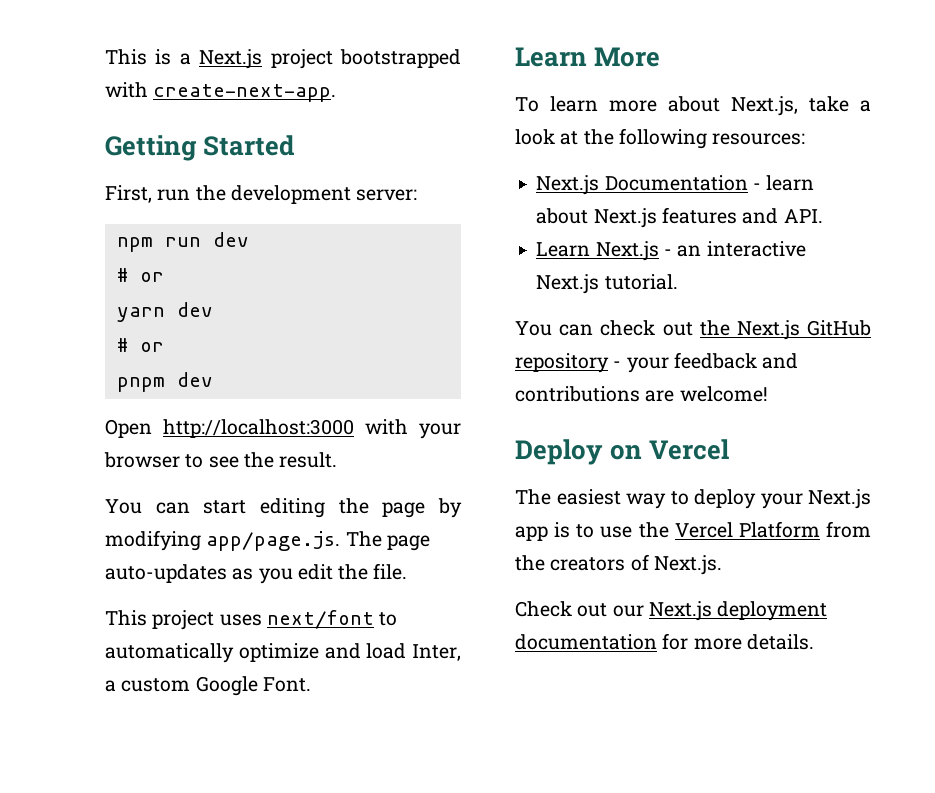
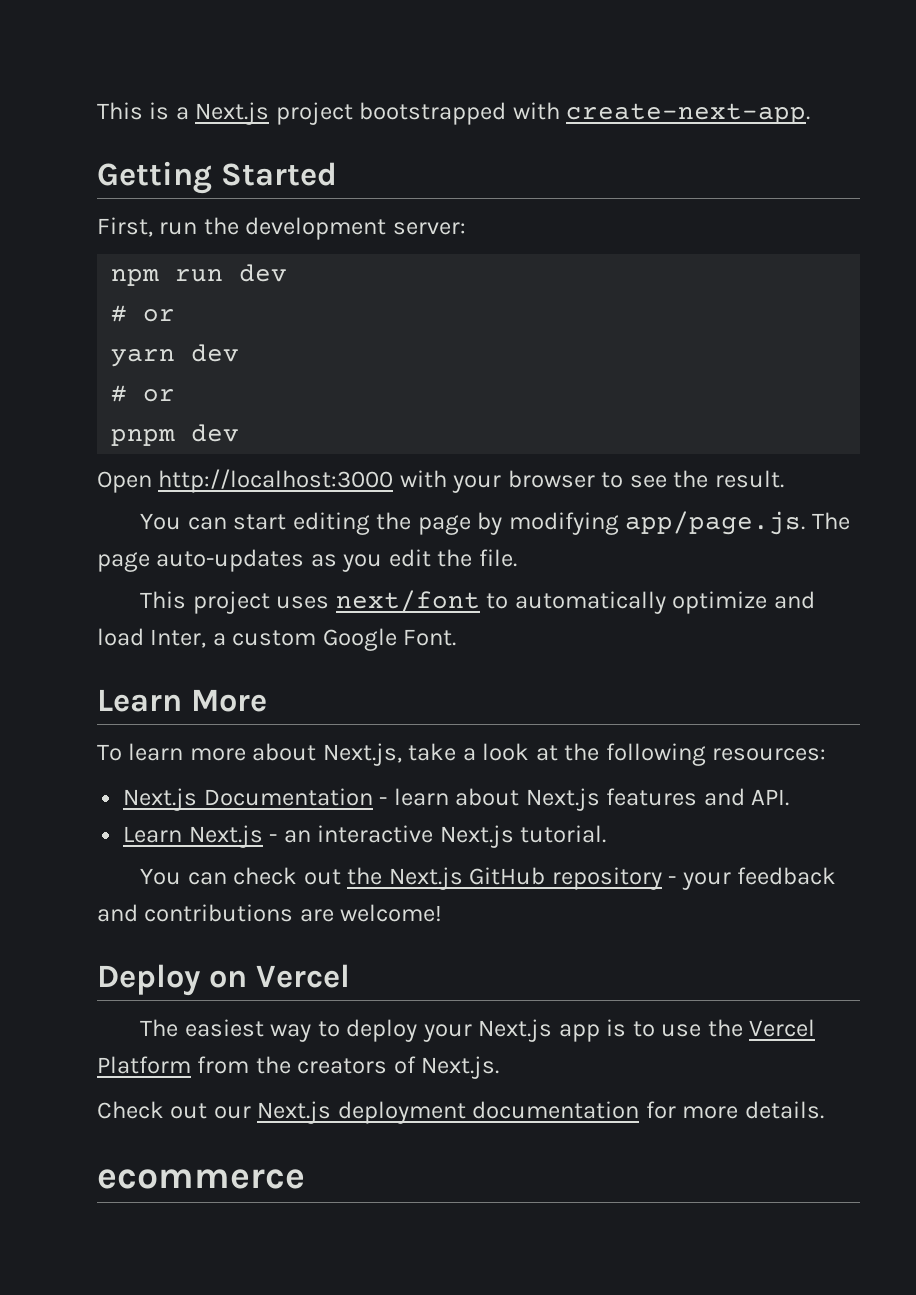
+ ecommerce

